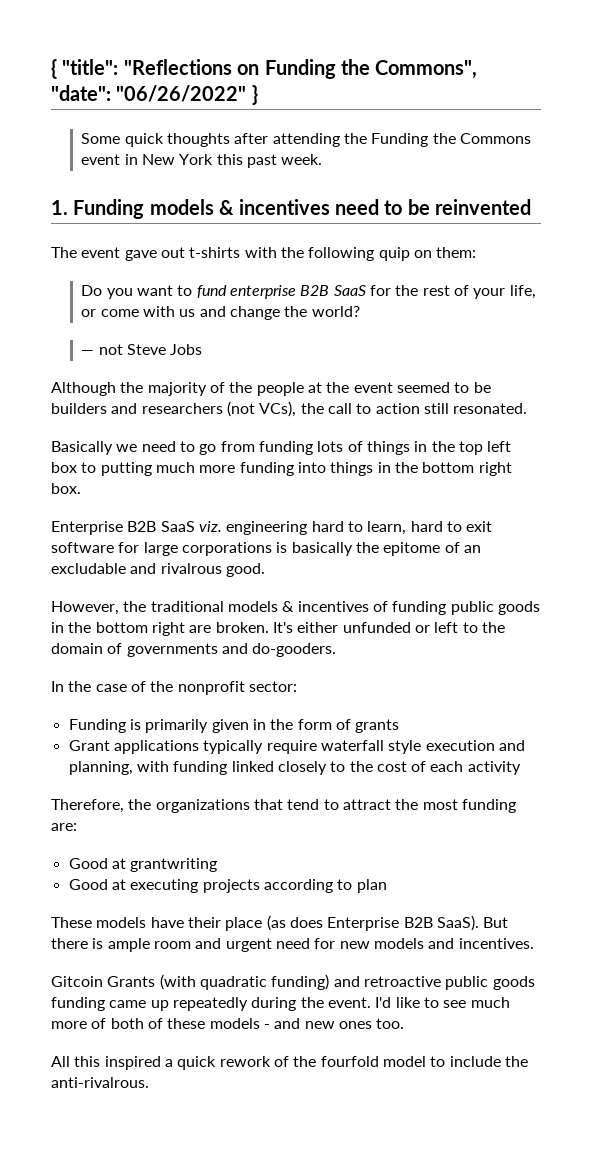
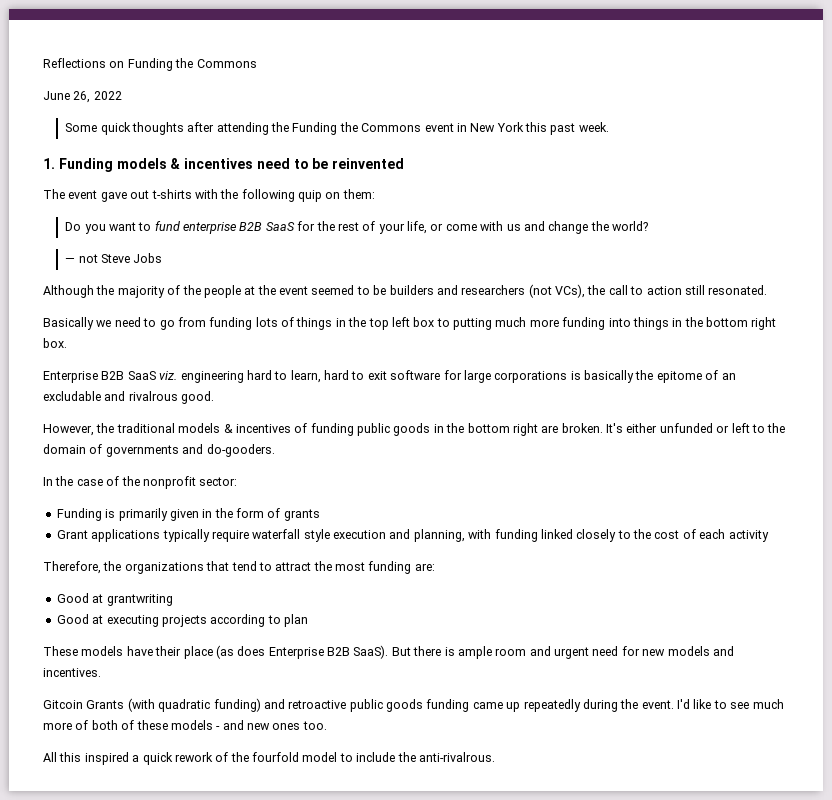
- { "title": "Reflections on Funding the Commons", "date": "06/26/2022" }
+ Reflections on Funding the Commons
+ June 26, 2022

